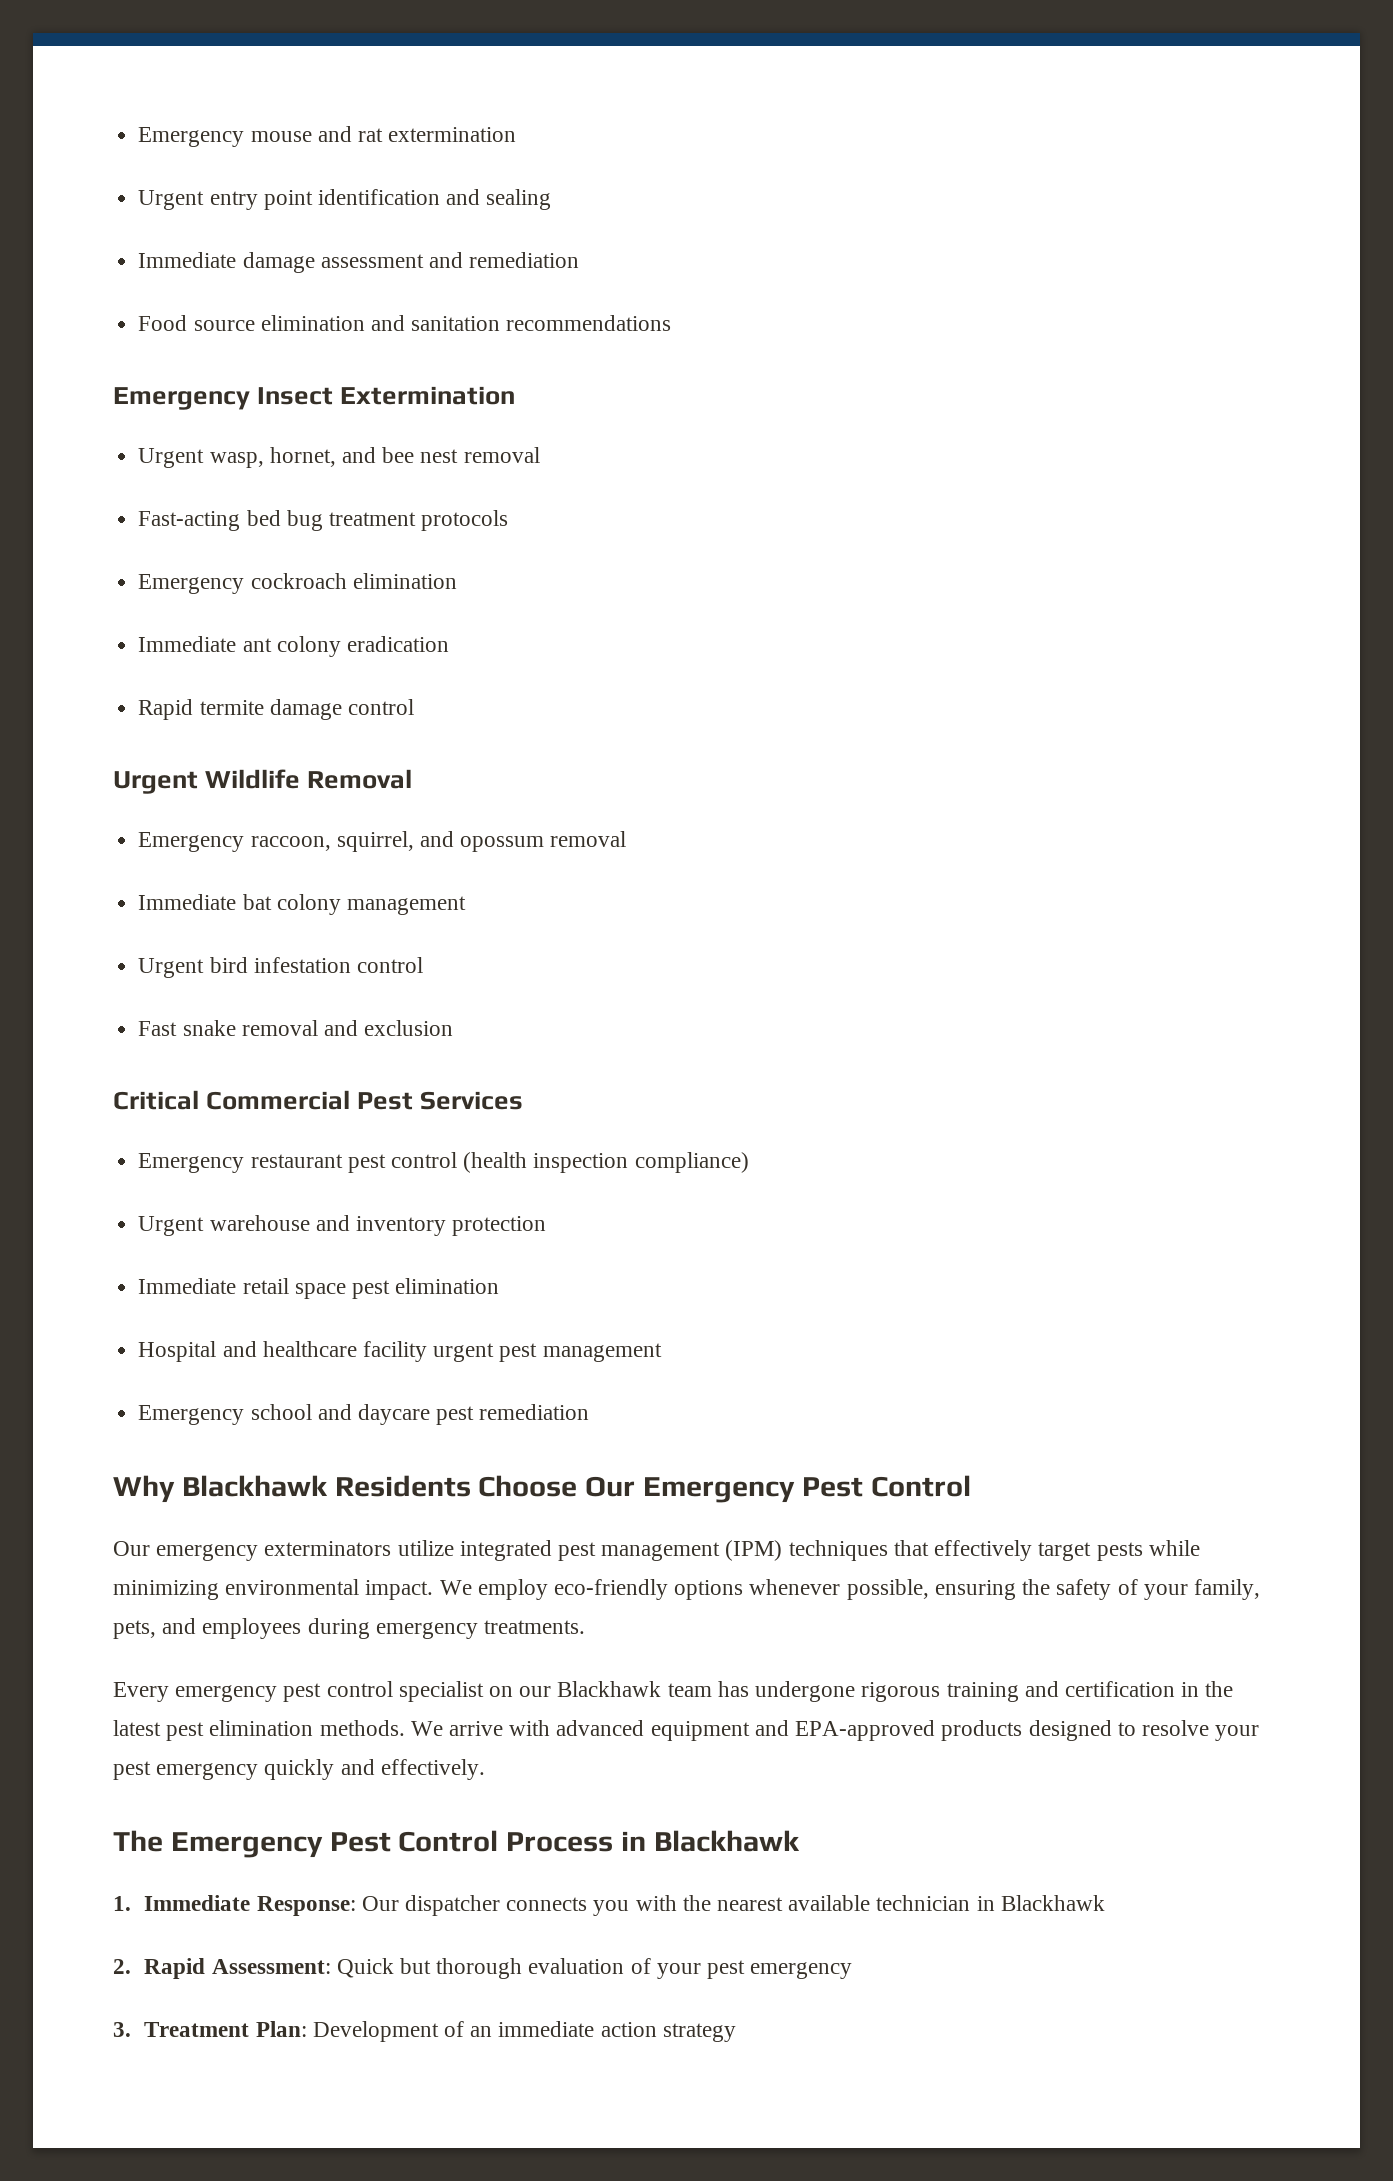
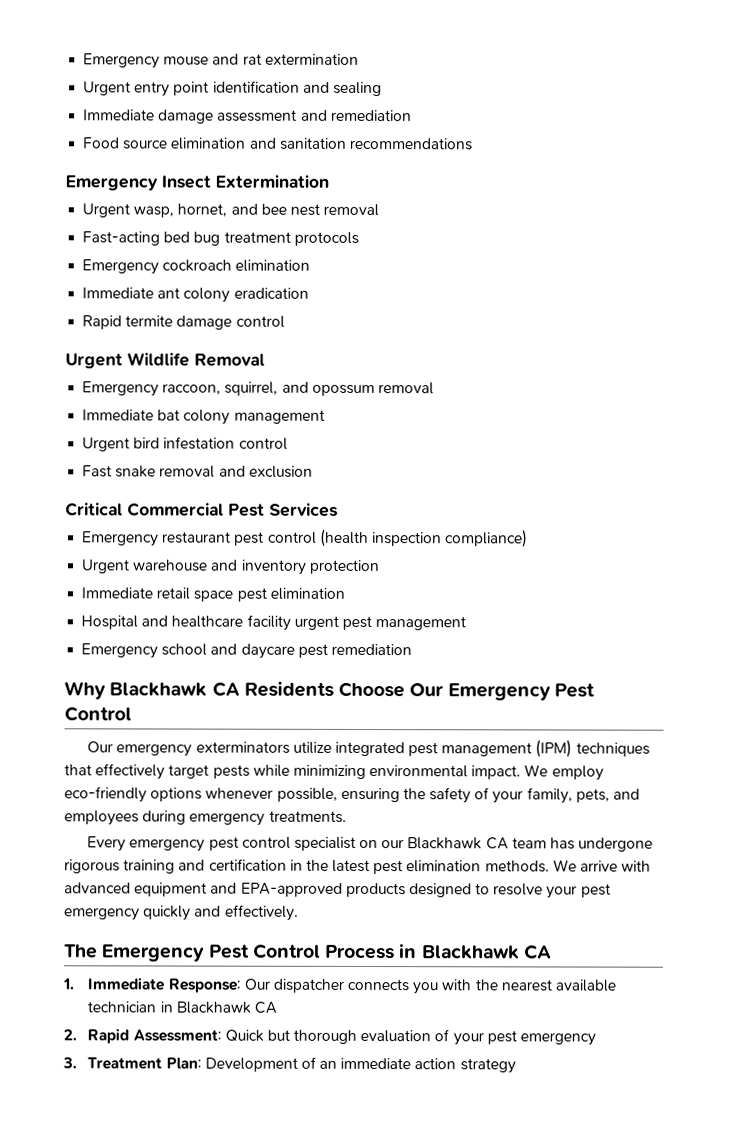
- Why Blackhawk Residents Choose Our Emergency Pest Control
+ Why Blackhawk CA Residents Choose Our Emergency Pest Control
- Every emergency pest control specialist on our Blackhawk team has undergone rigorous training and certification in the latest pest elimination methods.
+ Every emergency pest control specialist on our Blackhawk CA team has undergone rigorous training and certification in the latest pest elimination methods.
- The Emergency Pest Control Process in Blackhawk
+ The Emergency Pest Control Process in Blackhawk CA
- 1. Immediate Response: Our dispatcher connects you with the nearest available technician in Blackhawk
+ 1. Immediate Response: Our dispatcher connects you with the nearest available technician in Blackhawk CA

